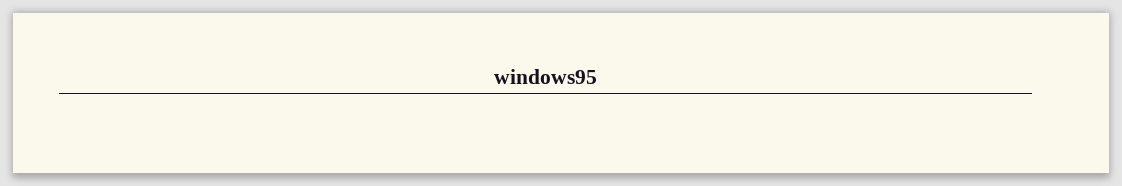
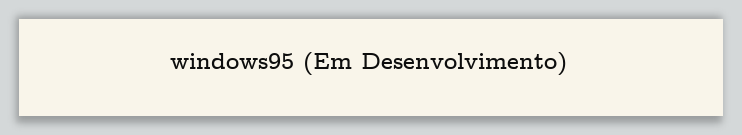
- windows95
+ windows95 (Em Desenvolvimento)

